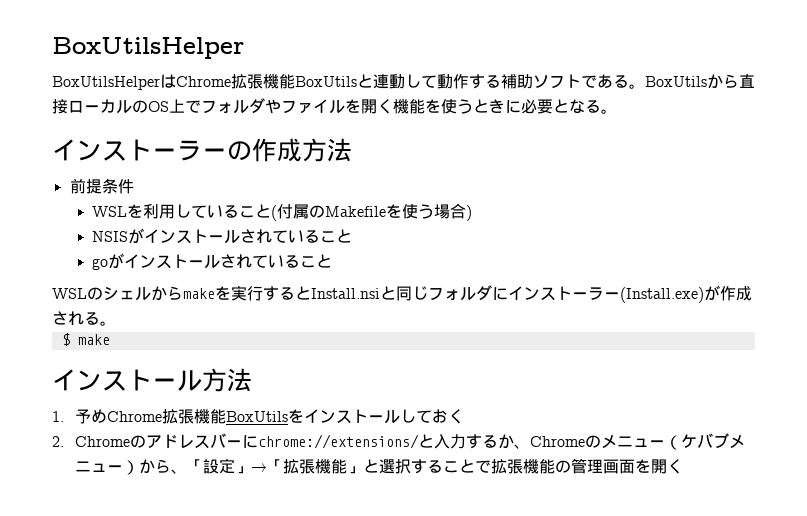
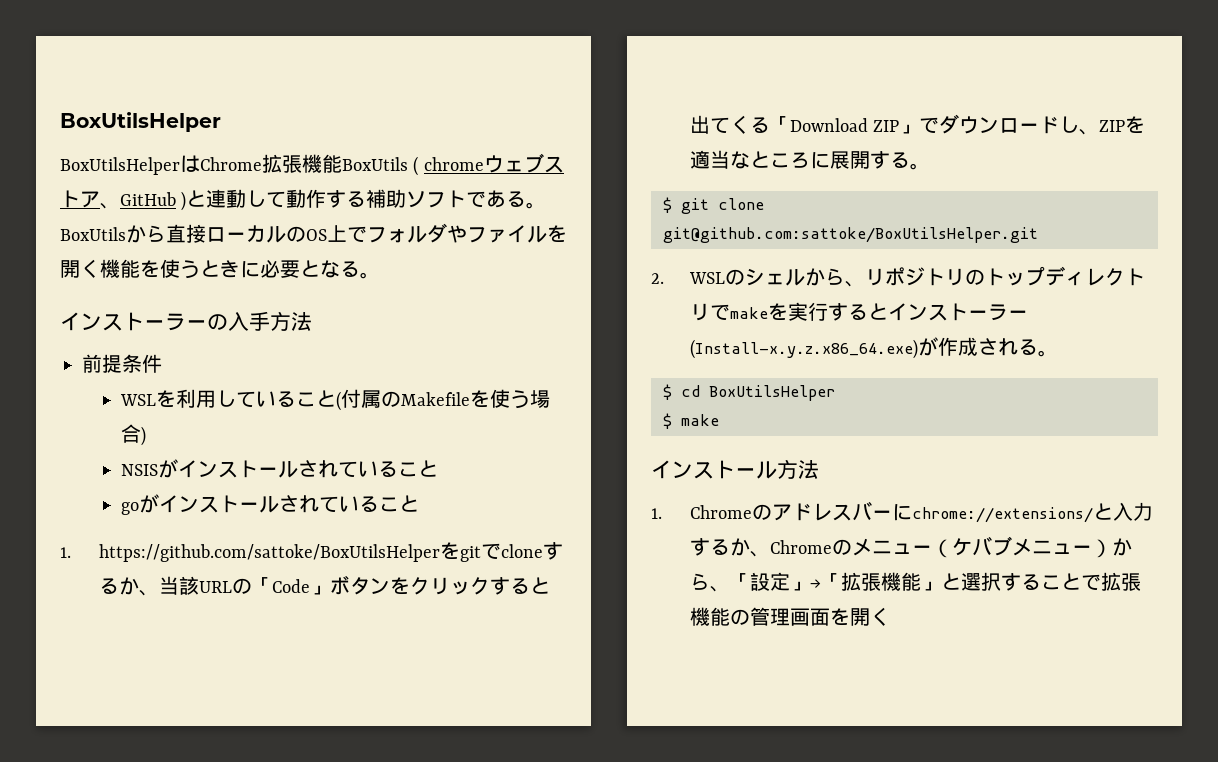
- BoxUtilsHelperはChrome拡張機能BoxUtilsと連動して動作する補助ソフトである。
+ BoxUtilsHelperはChrome拡張機能BoxUtils ( chromeウェブストア、GitHub )と連動して動作する補助ソフトである。
- インストーラーの作成方法
+ インストーラーの入手方法
- WSLのシェルからmakeを実行するとInstall.nsiと同じフォルダにインストーラー(Install.exe)が作成される。
+ 1. https://github.com/sattoke/BoxUtilsHelperをgitでcloneするか、当該URLの「Code」ボタンをクリックすると出てくる「Download ZIP」でダウンロードし、ZIPを適当なところに展開する。
+ $ git clone git@github.com:sattoke/BoxUtilsHelper.git
+ 2. WSLのシェルから、リポジトリのトップディレクトリでmakeを実行するとインストーラー(Install-x.y.z.x86_64.exe)が作成される。
+ $ cd BoxUtilsHelper
- 1.予めChrome拡張機能BoxUtilsをインストールしておく
- 2. Chromeのアドレスバーにchrome://extensions/と入力するか、Chromeのメニュー（ケバブメニュー）から、「設定」→「拡張機能」と選択することで拡張機能の管理画面を開く
+ 1. Chromeのアドレスバーにchrome://extensions/と入力するか、Chromeのメニュー（ケバブメニュー）から、「設定」→「拡張機能」と選択することで拡張機能の管理画面を開く

